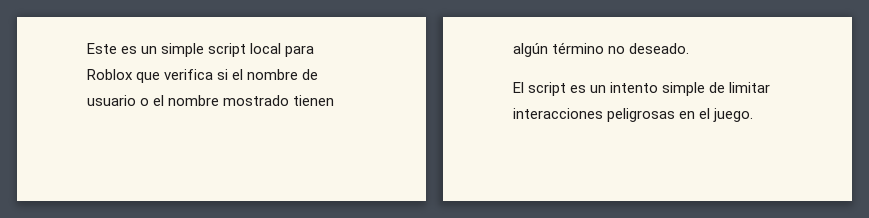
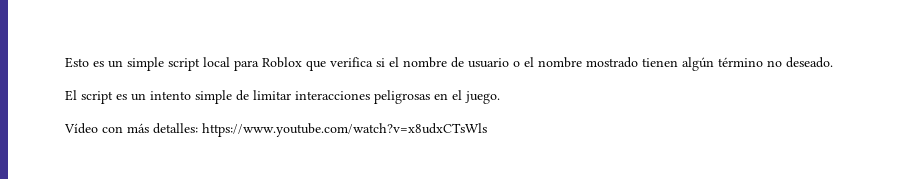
- Este es un simple script local para Roblox que verifica si el nombre de usuario o el nombre mostrado tienen algún término no deseado.
+ Esto es un simple script local para Roblox que verifica si el nombre de usuario o el nombre mostrado tienen algún término no deseado.
+ Vídeo con más detalles: https://www.youtube.com/watch?v=x8udxCTsWls

